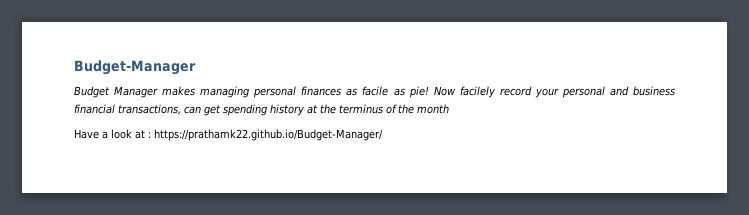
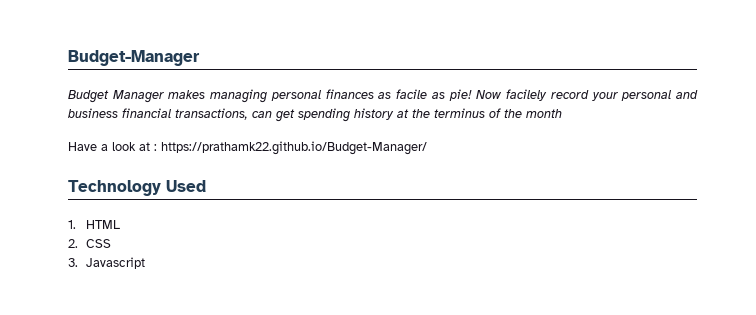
+ Technology Used
+ 1. HTML
+ 2. CSS
+ 3. Javascript

